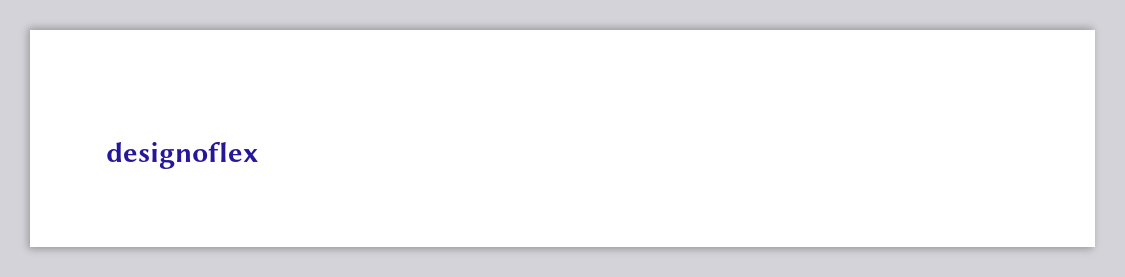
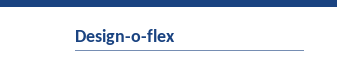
- designoflex
+ Design-o-flex

